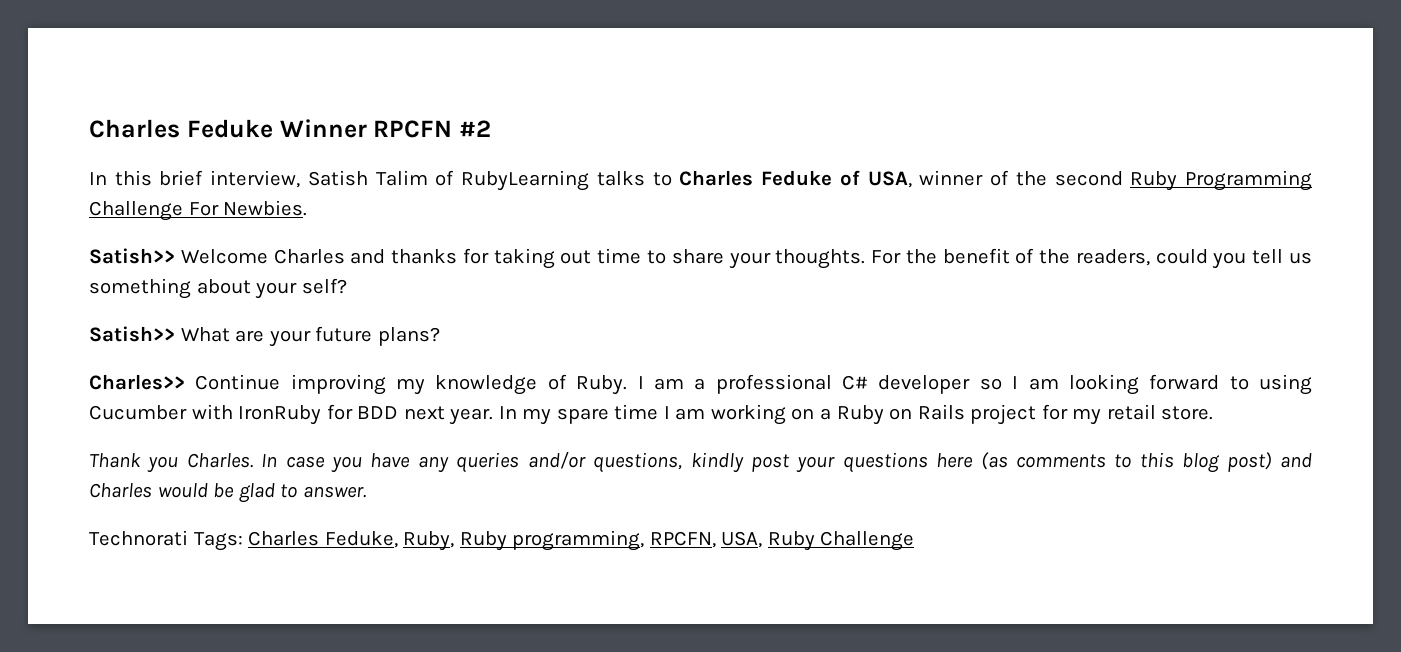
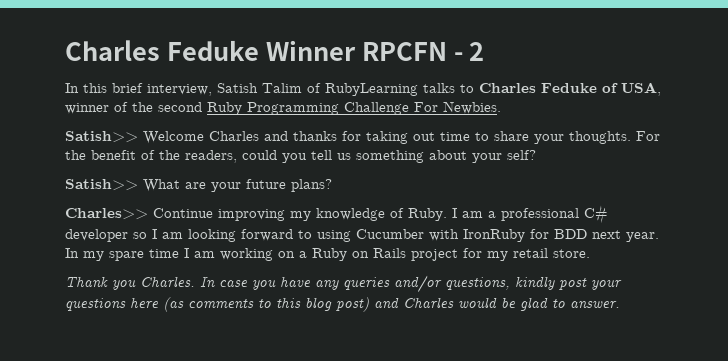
- Charles Feduke Winner RPCFN #2
+ Charles Feduke Winner RPCFN - 2
- Technorati Tags: Charles Feduke, Ruby, Ruby programming, RPCFN, USA, Ruby Challenge

